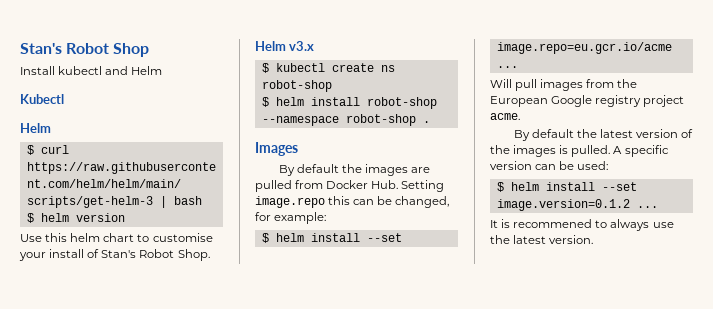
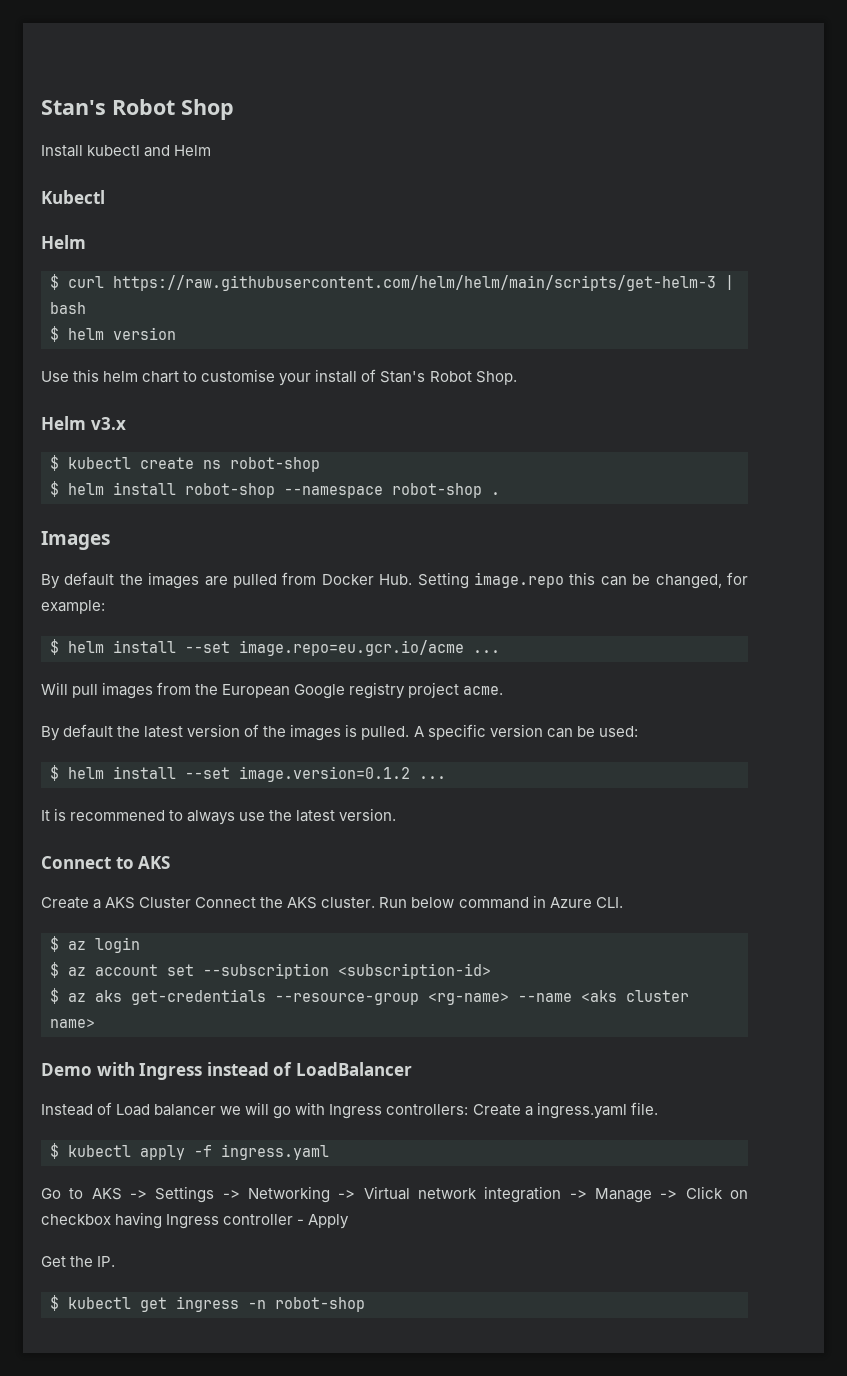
+ Connect to AKS
+ Create a AKS Cluster Connect the AKS cluster. Run below command in Azure CLI.
+ $ az login
+ $ az account set --subscription <subscription-id>
+ $ az aks get-credentials --resource-group <rg-name> --name <aks cluster name>
+ Demo with Ingress instead of LoadBalancer
+ Instead of Load balancer we will go with Ingress controllers: Create a ingress.yaml file.
+ $ kubectl apply -f ingress.yaml
+ Go to AKS -> Settings -> Networking -> Virtual network integration -> Manage -> Click on checkbox having Ingress controller - Apply
+ Get the IP.
+ $ kubectl get ingress -n robot-shop

